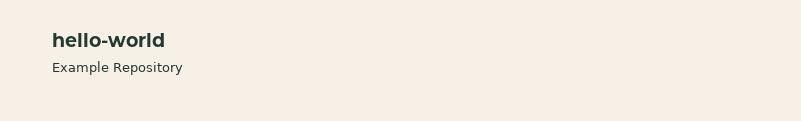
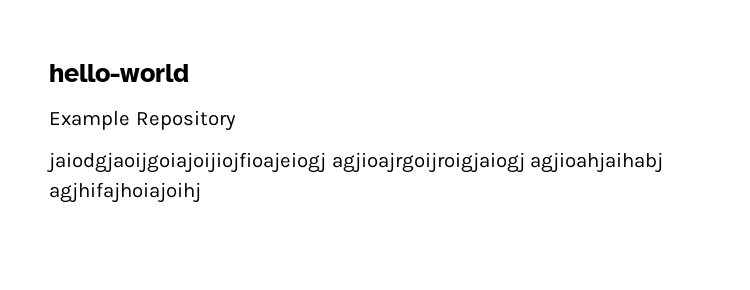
+ jaiodgjaoijgoiajoijiojfioajeiogj agjioajrgoijroigjaiogj agjioahjaihabj agjhifajhoiajoihj

